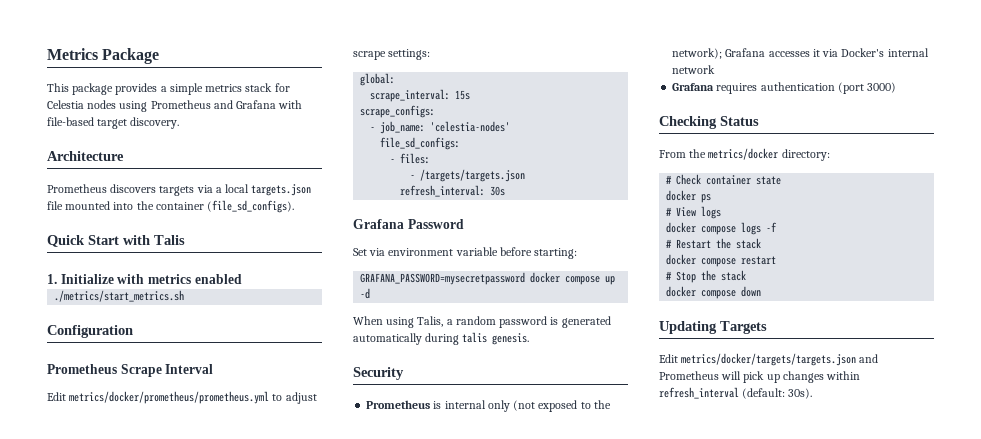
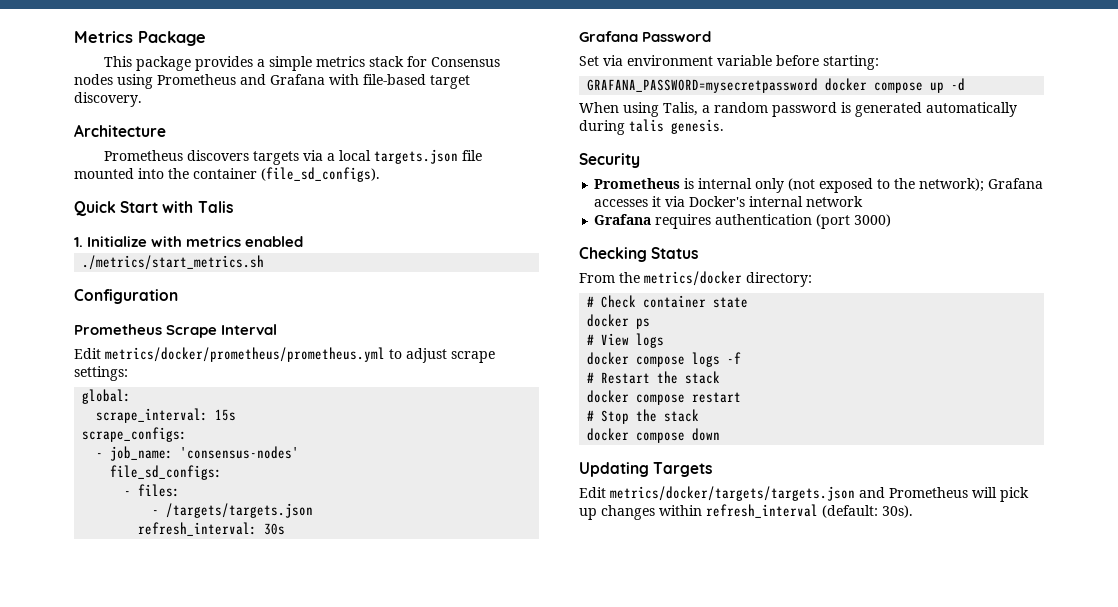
- This package provides a simple metrics stack for Celestia nodes using Prometheus and Grafana with file-based target discovery.
+ This package provides a simple metrics stack for Consensus nodes using Prometheus and Grafana with file-based target discovery.
- - job_name: 'celestia-nodes'
+ - job_name: 'consensus-nodes'

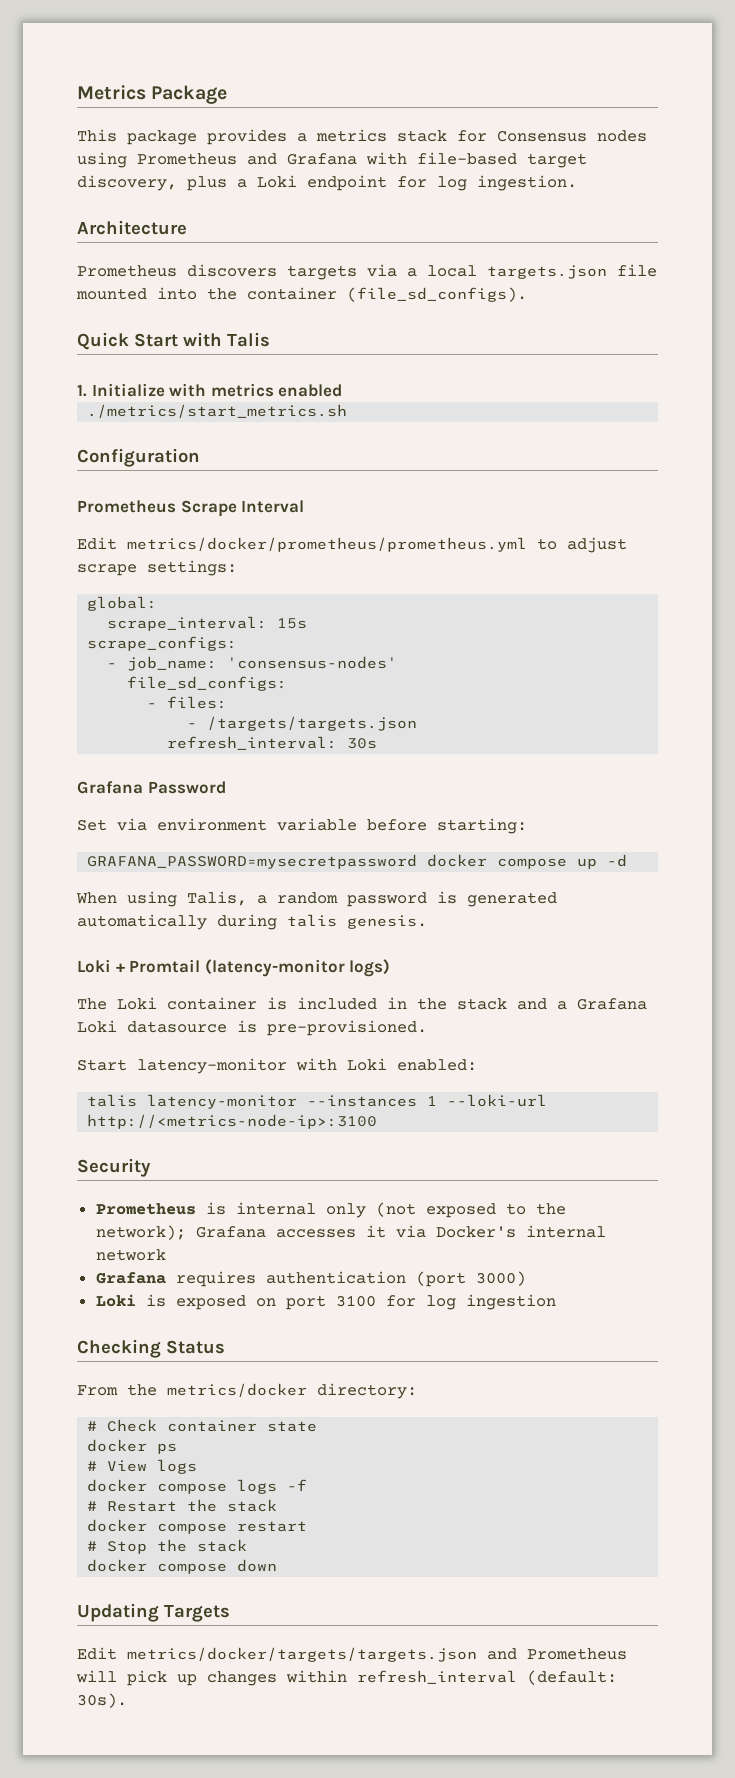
- This package provides a simple metrics stack for Consensus nodes using Prometheus and Grafana with file-based target discovery.
+ This package provides a metrics stack for Consensus nodes using Prometheus and Grafana with file-based target discovery, plus a Loki endpoint for log ingestion.
+ Loki + Promtail (latency-monitor logs)
+ The Loki container is included in the stack and a Grafana Loki datasource is pre-provisioned.
+ Start latency-monitor with Loki enabled:
+ talis latency-monitor --instances 1 --loki-url http://<metrics-node-ip>:3100
+ Loki is exposed on port 3100 for log ingestion

